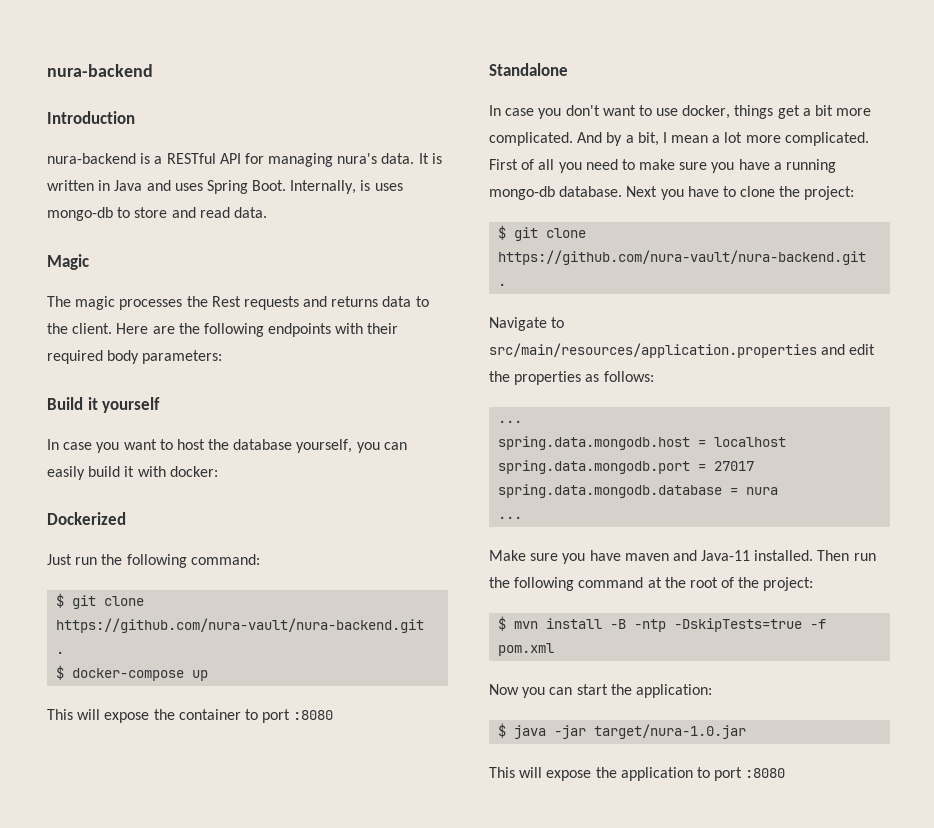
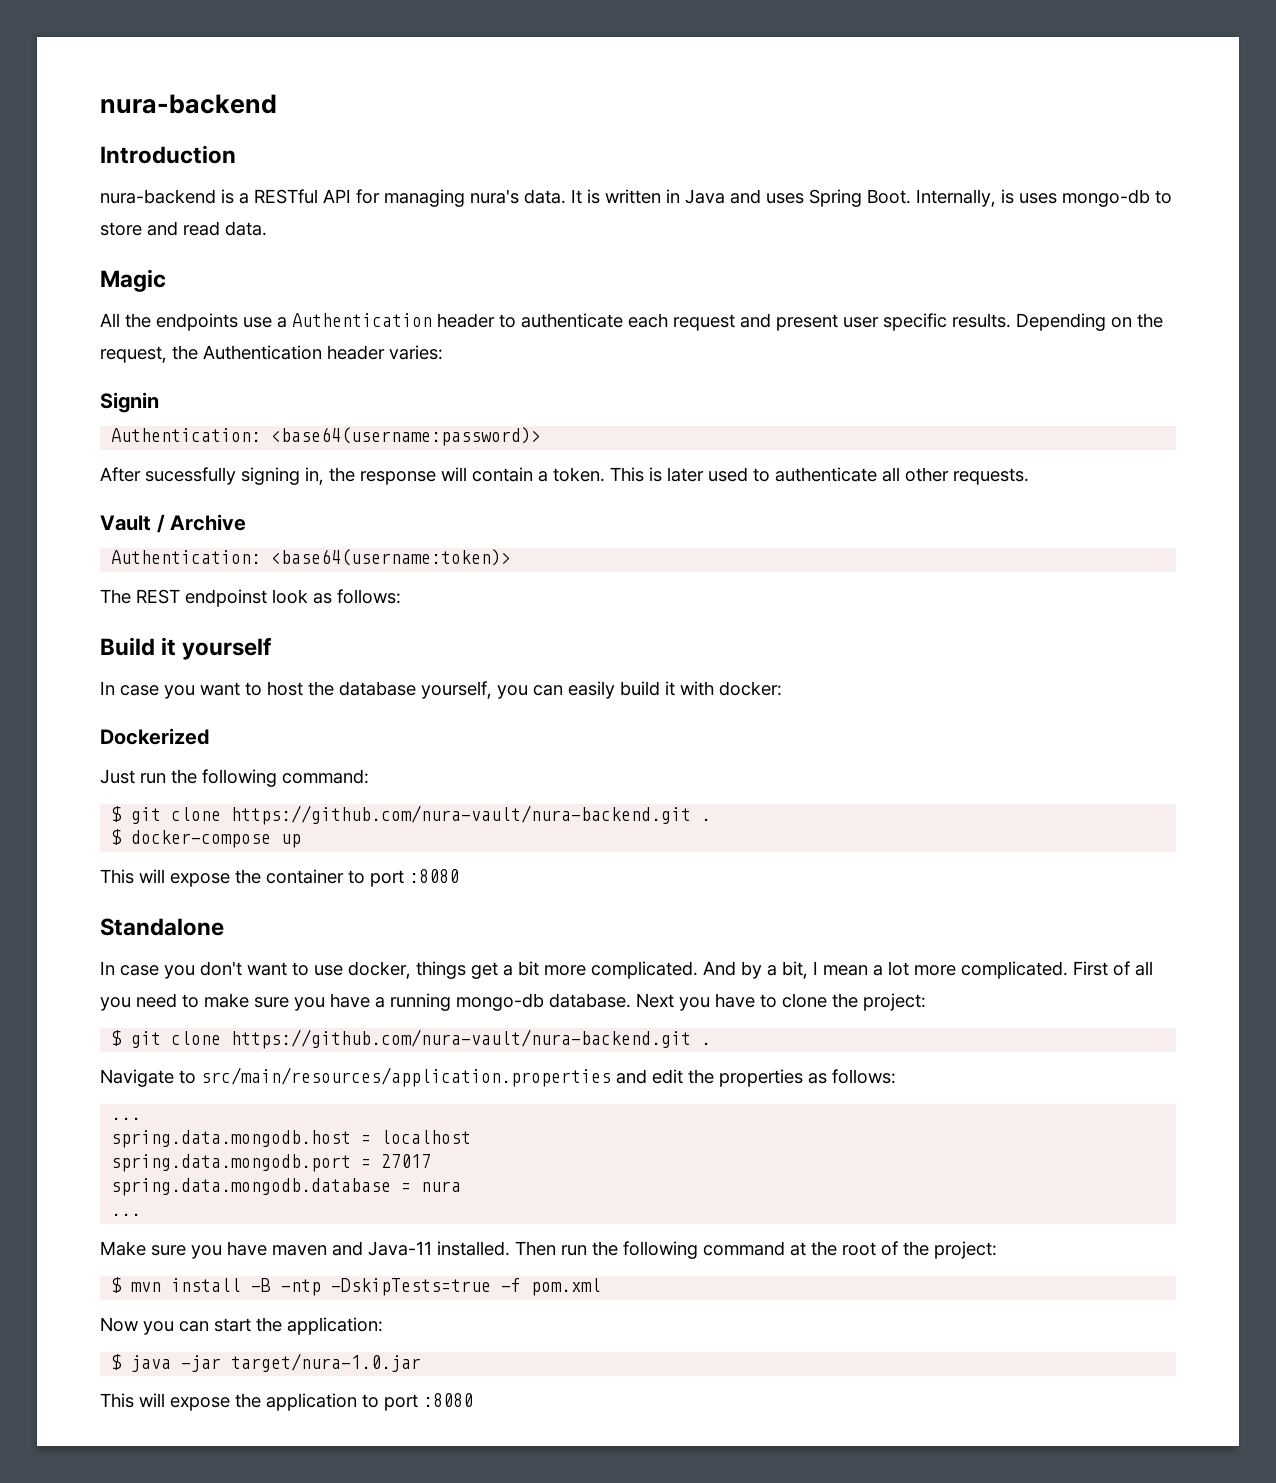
- The magic processes the Rest requests and returns data to the client. Here are the following endpoints with their required body parameters:
+ All the endpoints use a Authentication header to authenticate each request and present user specific results. Depending on the request, the Authentication header varies:
+ Signin
+ Authentication: <base64(username:password)>
+ After sucessfully signing in, the response will contain a token. This is later used to authenticate all other requests.
+ Vault / Archive
+ Authentication: <base64(username:token)>
+ The REST endpoinst look as follows:

